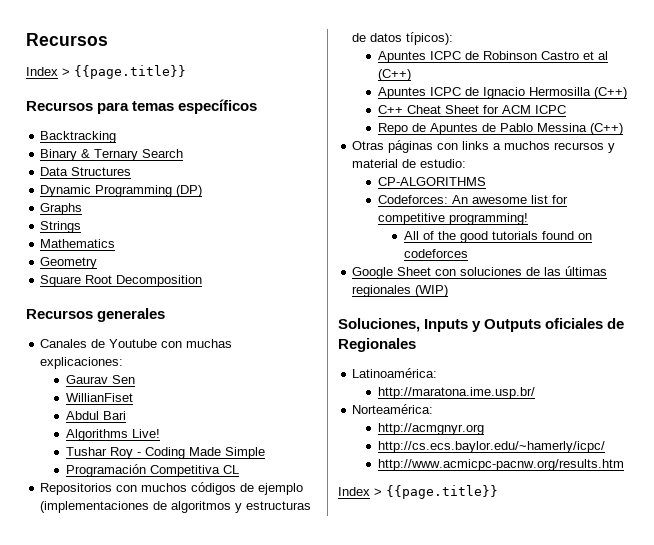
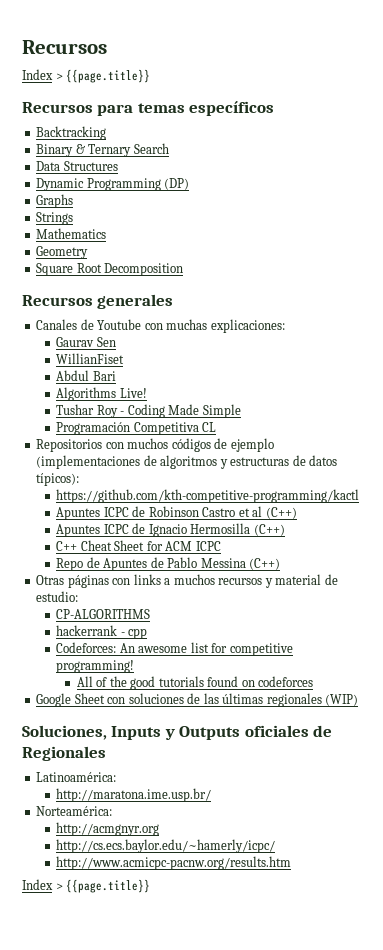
+ https://github.com/kth-competitive-programming/kactl
+ hackerrank - cpp

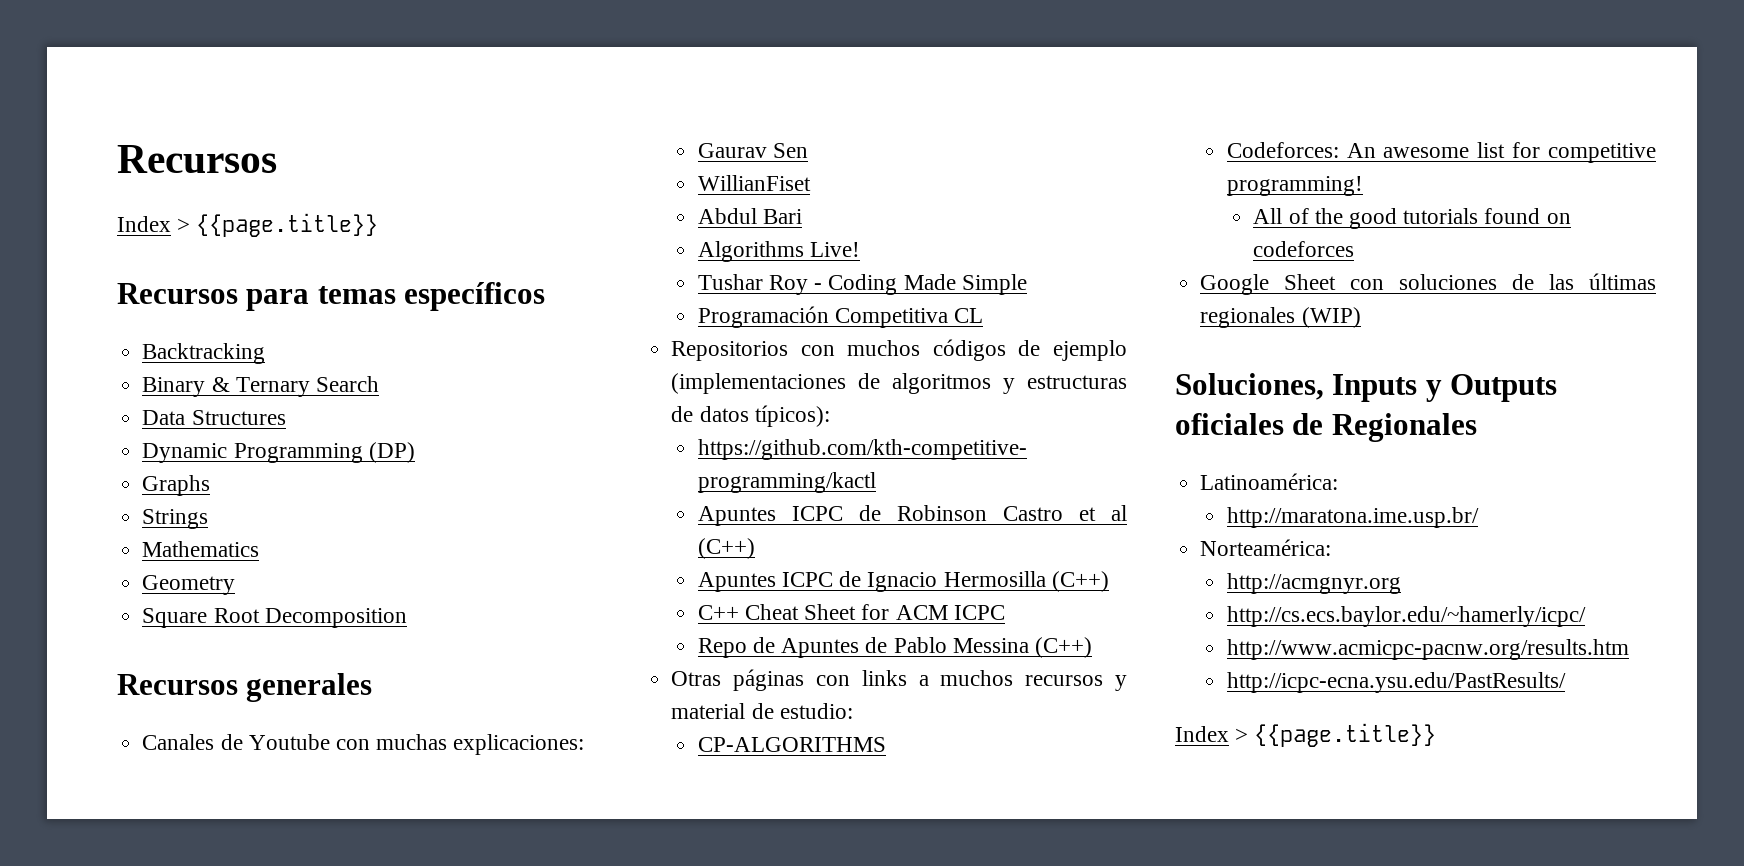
- hackerrank - cpp
+ http://icpc-ecna.ysu.edu/PastResults/

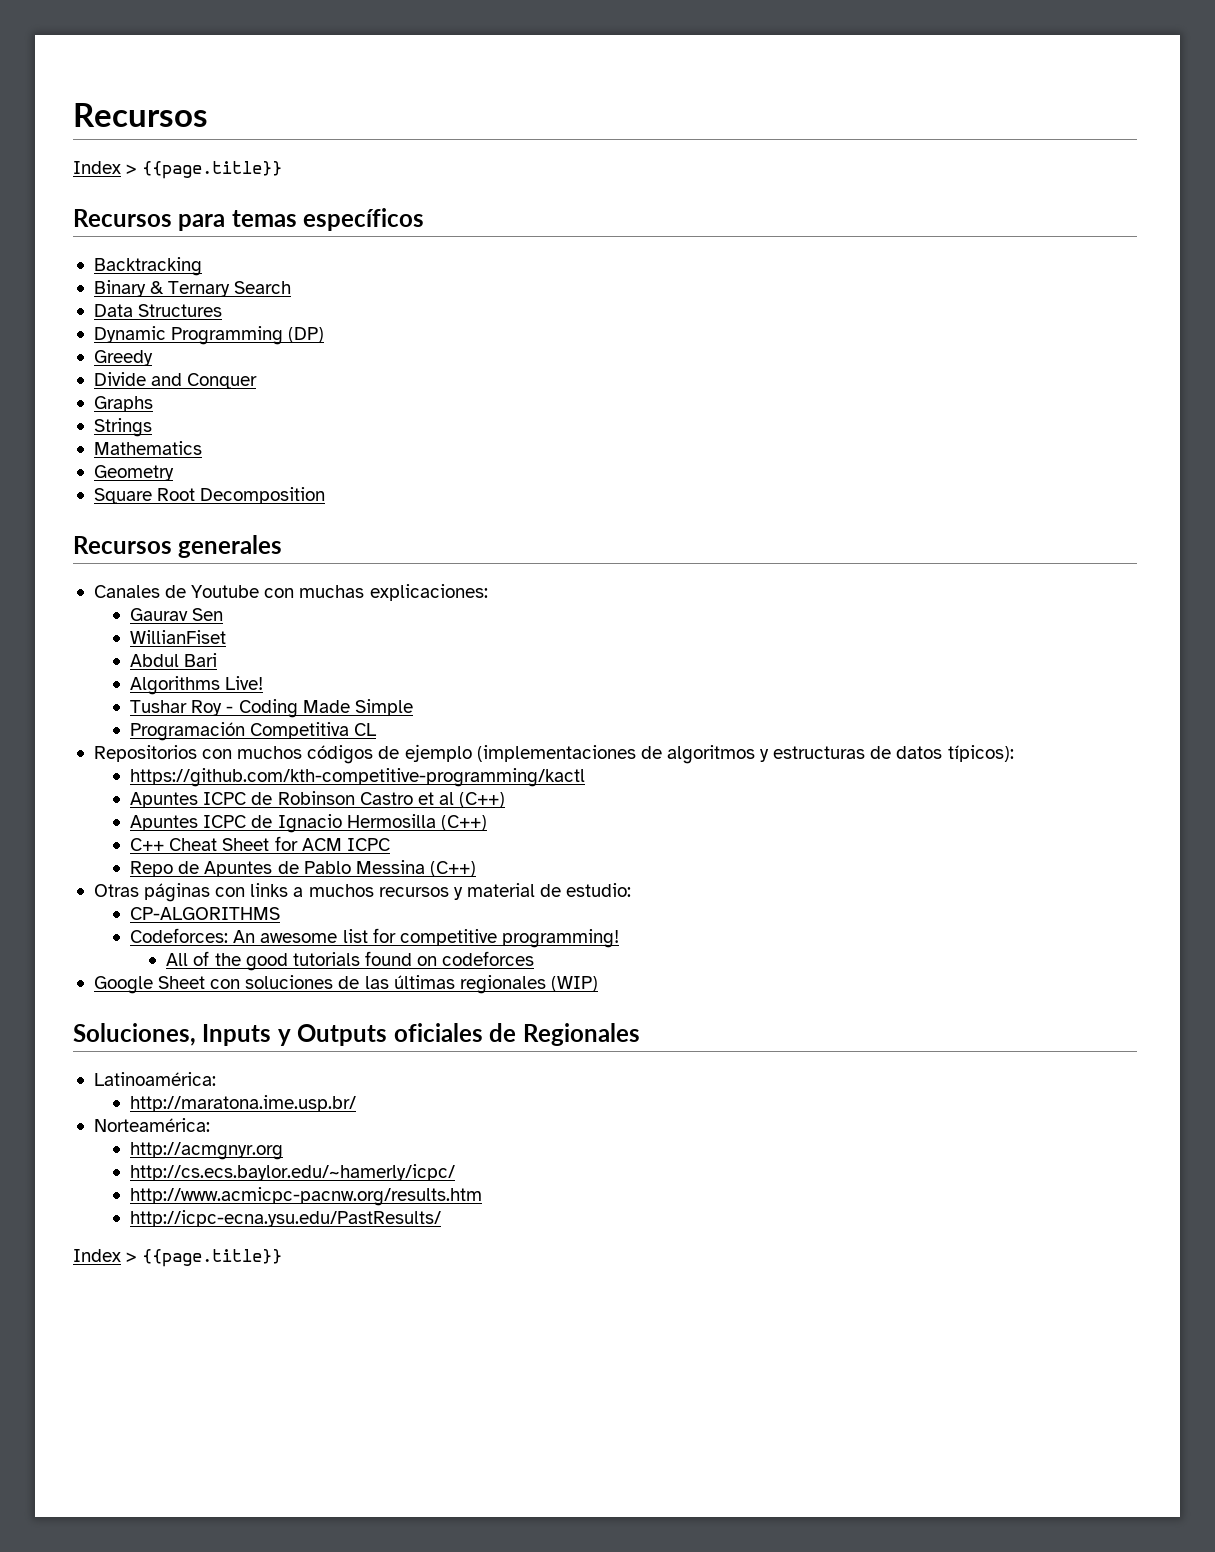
+ Greedy
+ Divide and Conquer

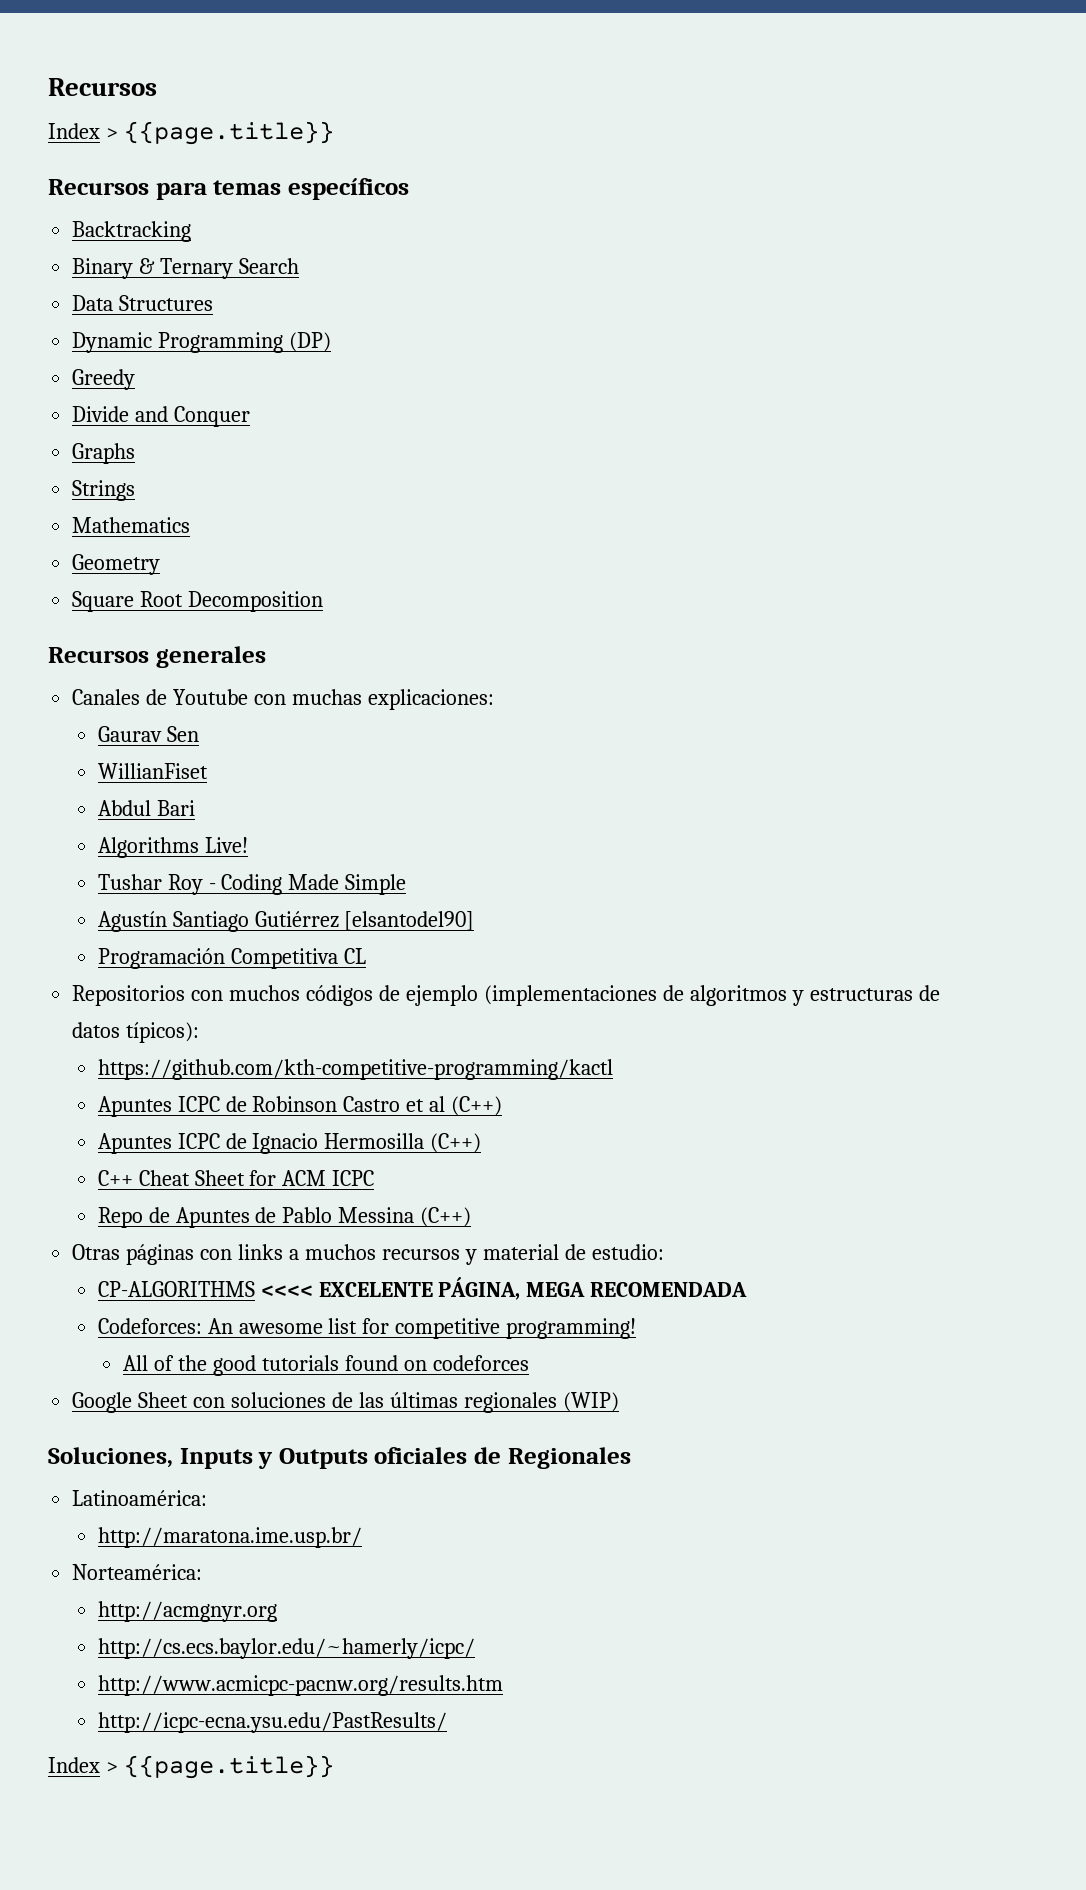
+ Agustín Santiago Gutiérrez [elsantodel90]
- CP-ALGORITHMS
+ CP-ALGORITHMS <<<< EXCELENTE PÁGINA, MEGA RECOMENDADA

